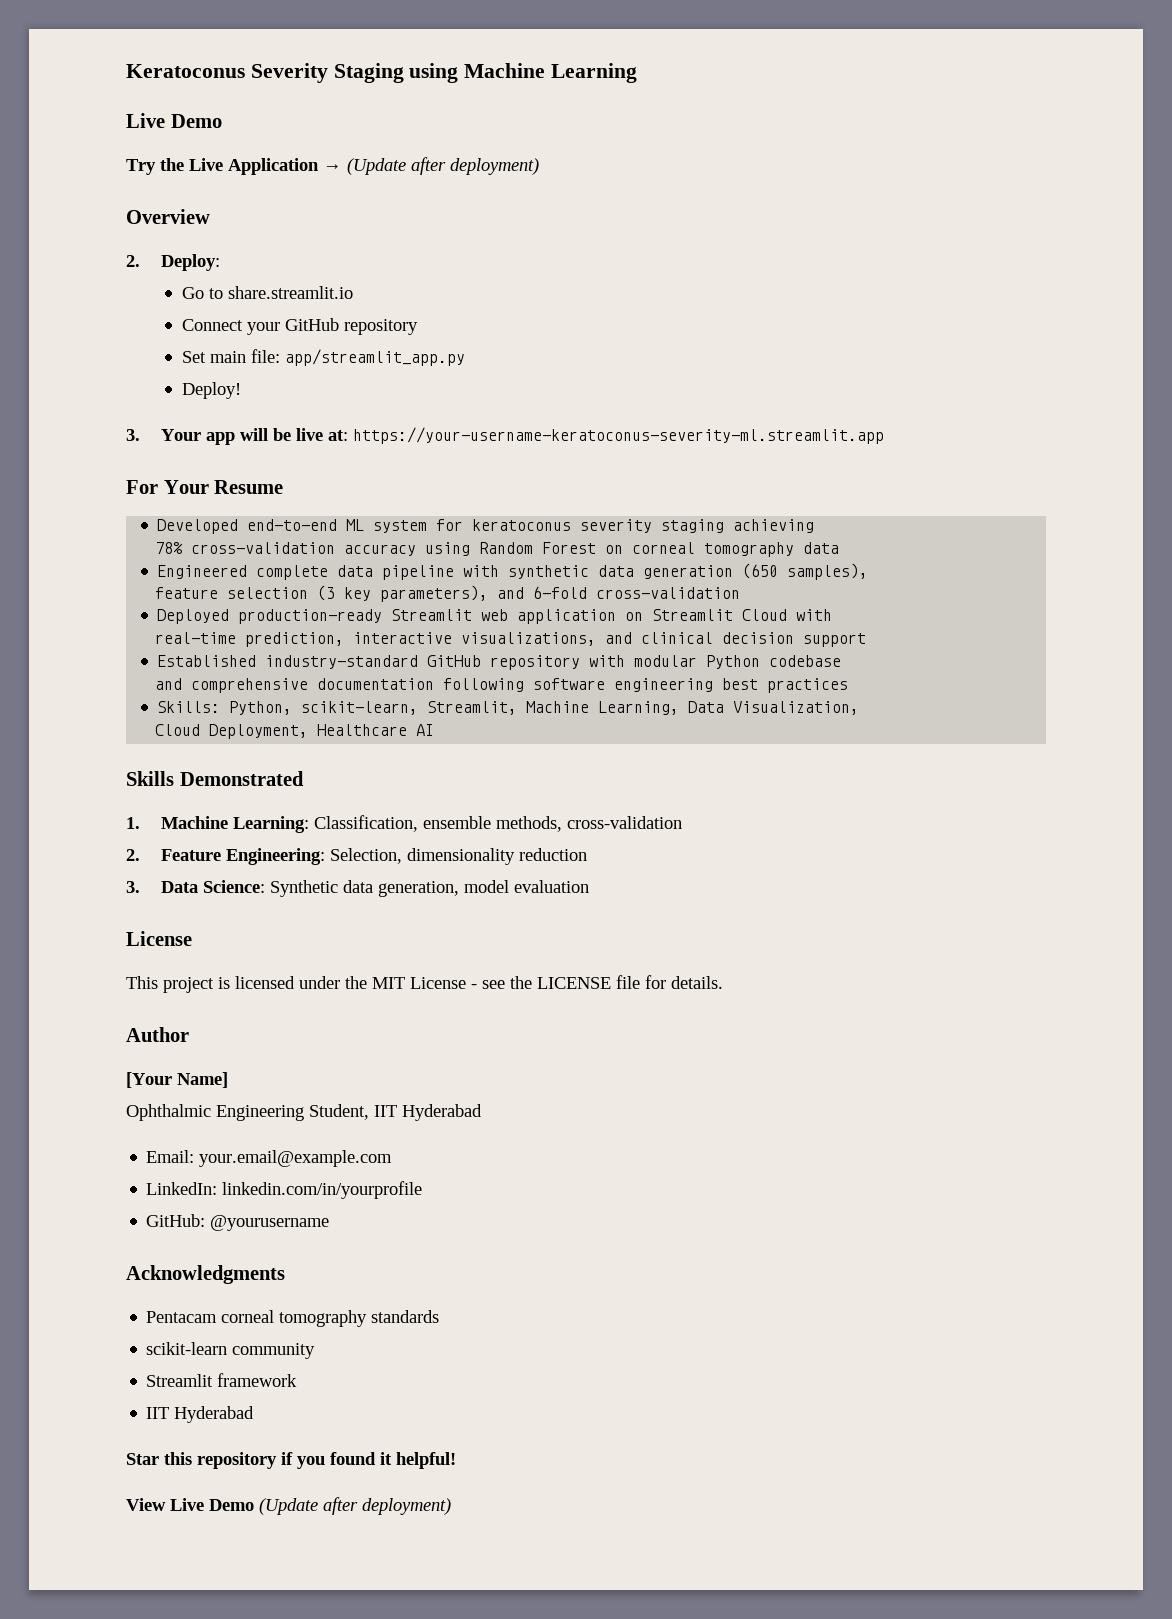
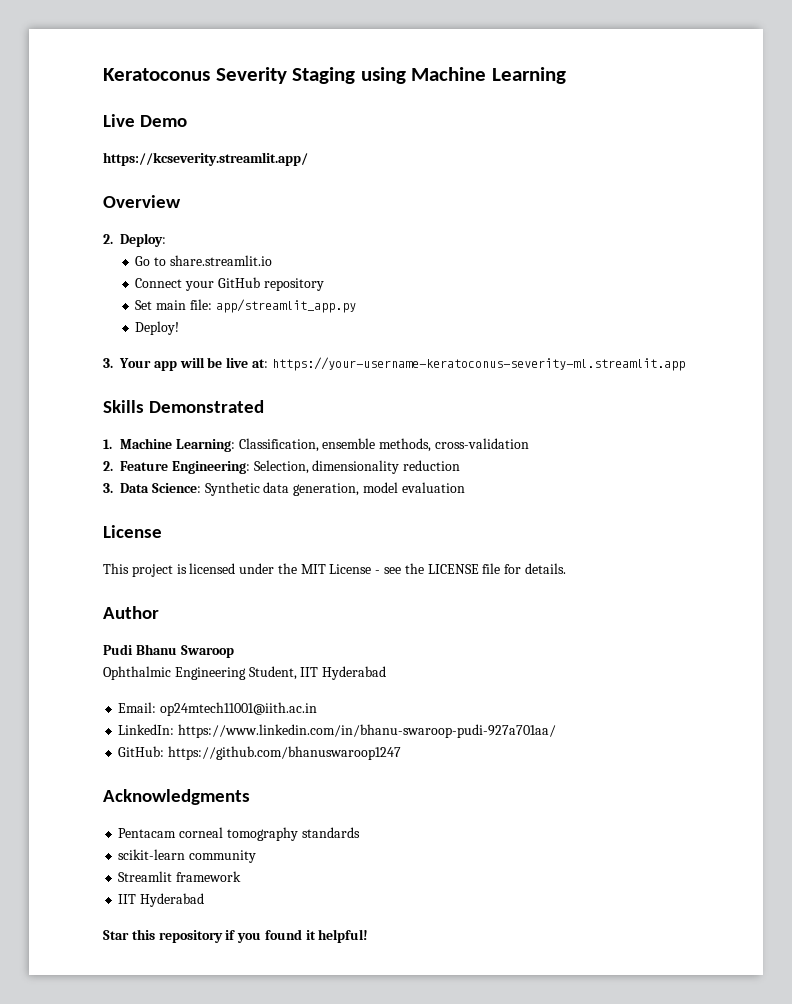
- Try the Live Application → (Update after deployment)
+ https://kcseverity.streamlit.app/
- For Your Resume
- Developed end-to-end ML system for keratoconus severity staging achieving
- 78% cross-validation accuracy using Random Forest on corneal tomography data
- Engineered complete data pipeline with synthetic data generation (650 samples),
- feature selection (3 key parameters), and 6-fold cross-validation
- Deployed production-ready Streamlit web application on Streamlit Cloud with
- real-time prediction, interactive visualizations, and clinical decision support
- Established industry-standard GitHub repository with modular Python codebase
- and comprehensive documentation following software engineering best practices
- Skills: Python, scikit-learn, Streamlit, Machine Learning, Data Visualization,
- Cloud Deployment, Healthcare AI
- [Your Name]
+ Pudi Bhanu Swaroop
- Email: your.email@example.com
+ Email: op24mtech11001@iith.ac.in
- LinkedIn: linkedin.com/in/yourprofile
+ LinkedIn: https://www.linkedin.com/in/bhanu-swaroop-pudi-927a701aa/
- GitHub: @yourusername
+ GitHub: https://github.com/bhanuswaroop1247
- View Live Demo (Update after deployment)

